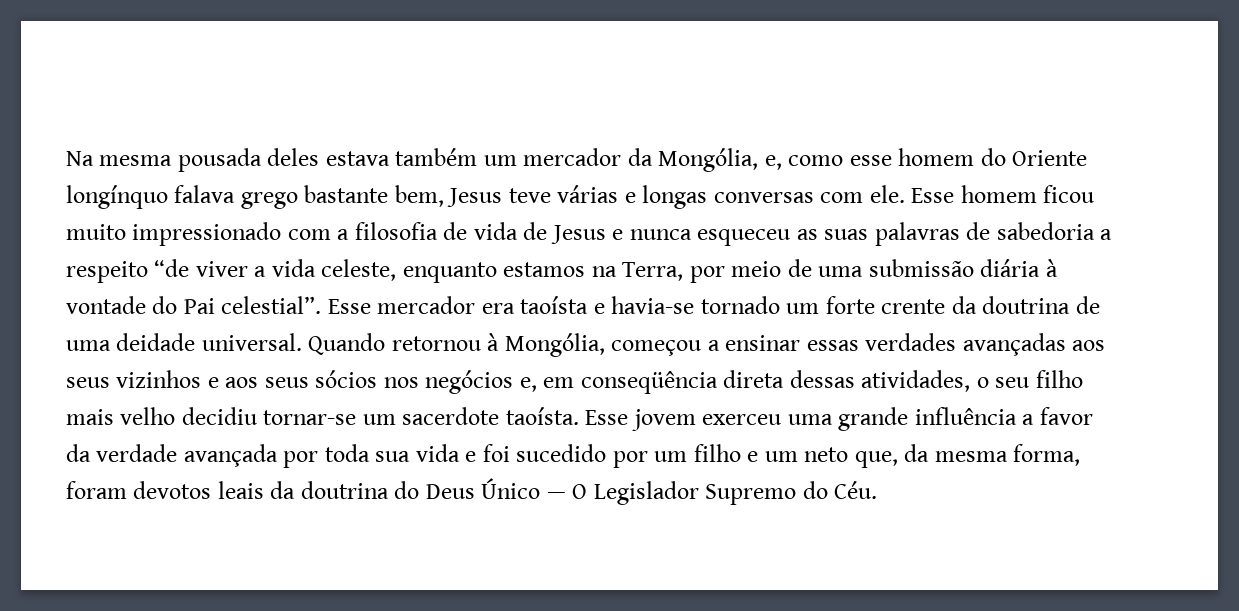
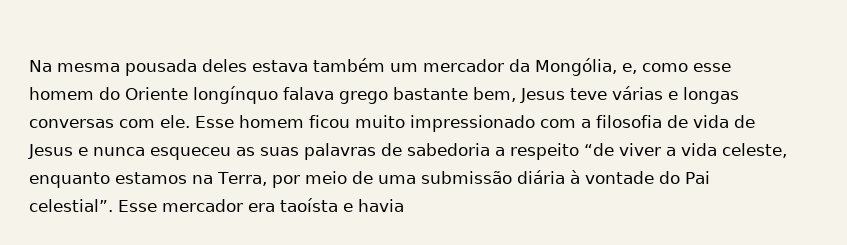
- Esse mercador era taoísta e havia-se tornado um forte crente da doutrina de uma deidade universal. Quando retornou à Mongólia, começou a ensinar essas verdades avançadas aos seus vizinhos e aos seus sócios nos negócios e, em conseqüência direta dessas atividades, o seu filho mais velho decidiu tornar-se um sacerdote taoísta. Esse jovem exerceu uma grande influência a favor da verdade avançada por toda sua vida e foi sucedido por um filho e um neto que, da mesma forma, foram devotos leais da doutrina do Deus Único — O Legislador Supremo do Céu.
+ Esse mercador era taoísta e havia

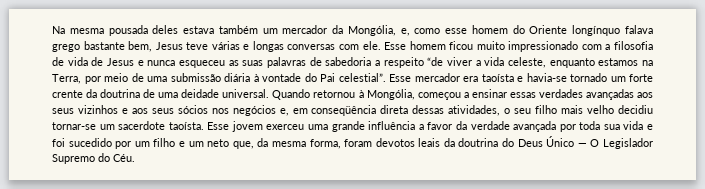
- Esse mercador era taoísta e havia
+ Esse mercador era taoísta e havia-se tornado um forte crente da doutrina de uma deidade universal. Quando retornou à Mongólia, começou a ensinar essas verdades avançadas aos seus vizinhos e aos seus sócios nos negócios e, em conseqüência direta dessas atividades, o seu filho mais velho decidiu tornar-se um sacerdote taoísta. Esse jovem exerceu uma grande influência a favor da verdade avançada por toda sua vida e foi sucedido por um filho e um neto que, da mesma forma, foram devotos leais da doutrina do Deus Único — O Legislador Supremo do Céu.

